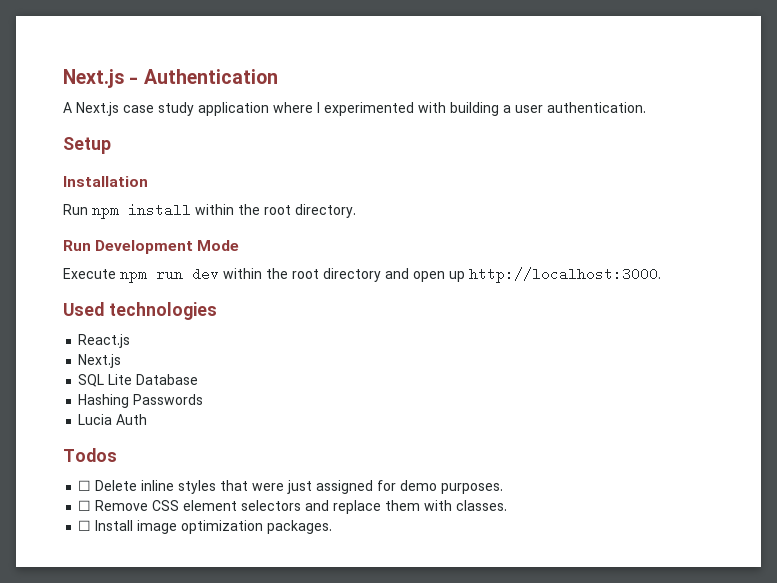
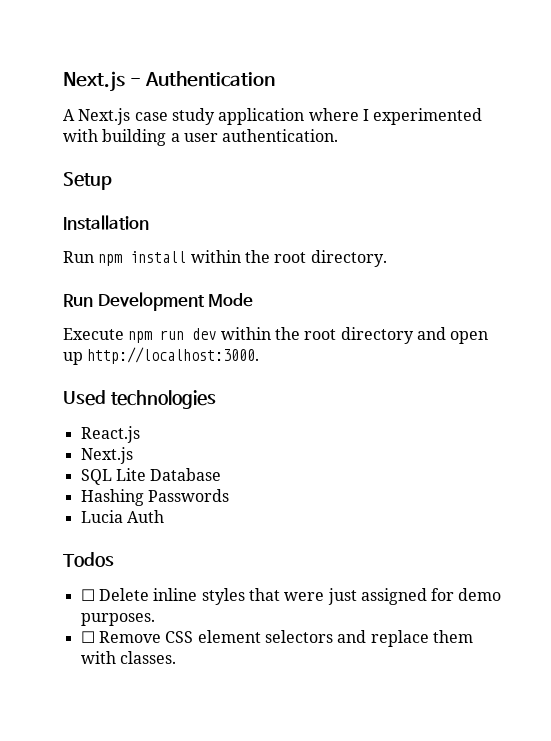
- ☐ Install image optimization packages.

